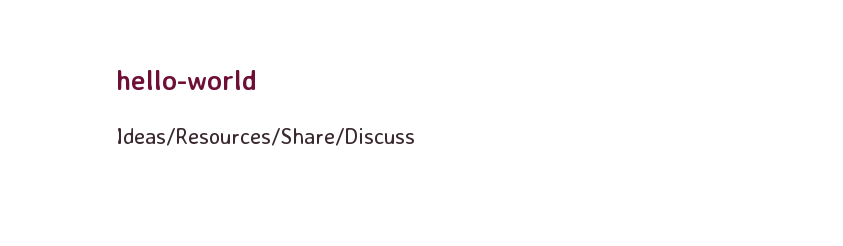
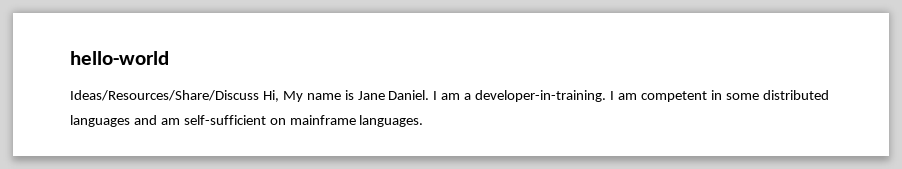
- Ideas/Resources/Share/Discuss
+ Ideas/Resources/Share/Discuss Hi, My name is Jane Daniel. I am a developer-in-training. I am competent in some distributed languages and am self-sufficient on mainframe languages.

